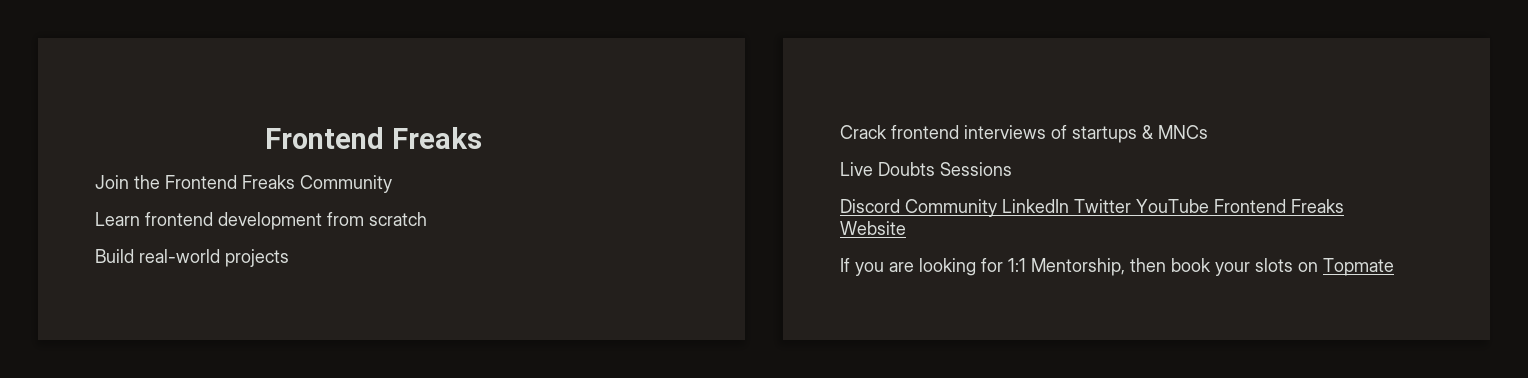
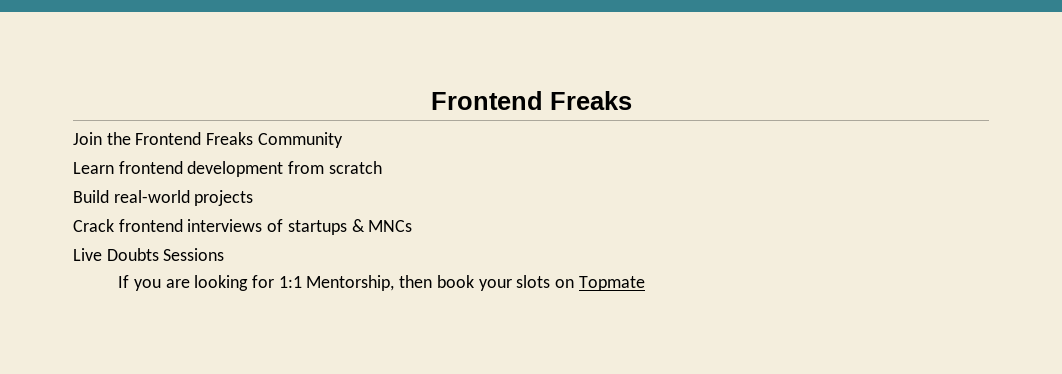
- Discord Community LinkedIn Twitter YouTube Frontend Freaks Website

